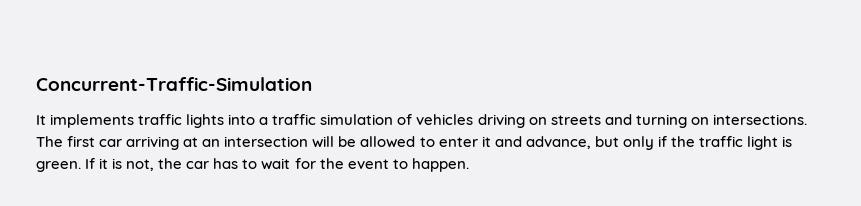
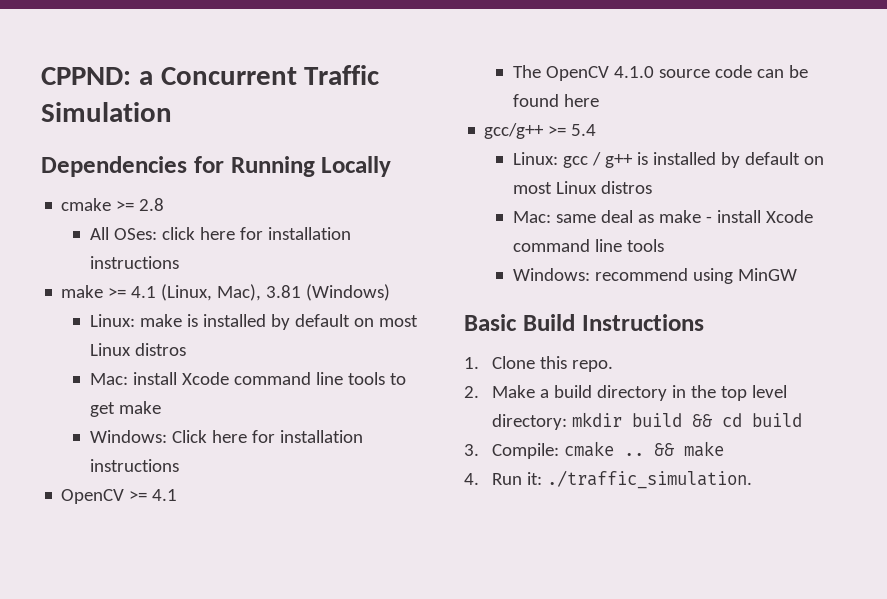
- Concurrent-Traffic-Simulation
- It implements traffic lights into a traffic simulation of vehicles driving on streets and turning on intersections. The first car arriving at an intersection will be allowed to enter it and advance, but only if the traffic light is green. If it is not, the car has to wait for the event to happen.
+ CPPND: a Concurrent Traffic Simulation
+ Dependencies for Running Locally
+ cmake >= 2.8
+ All OSes: click here for installation instructions
+ make >= 4.1 (Linux, Mac), 3.81 (Windows)
+ Linux: make is installed by default on most Linux distros
+ Mac: install Xcode command line tools to get make
+ Windows: Click here for installation instructions
+ OpenCV >= 4.1
+ The OpenCV 4.1.0 source code can be found here
+ gcc/g++ >= 5.4
+ Linux: gcc / g++ is installed by default on most Linux distros
+ Mac: same deal as make - install Xcode command line tools
+ Windows: recommend using MinGW
+ Basic Build Instructions
+ 1. Clone this repo.
+ 2. Make a build directory in the top level directory: mkdir build && cd build
+ 3. Compile: cmake .. && make
+ 4. Run it: ./traffic_simulation.

